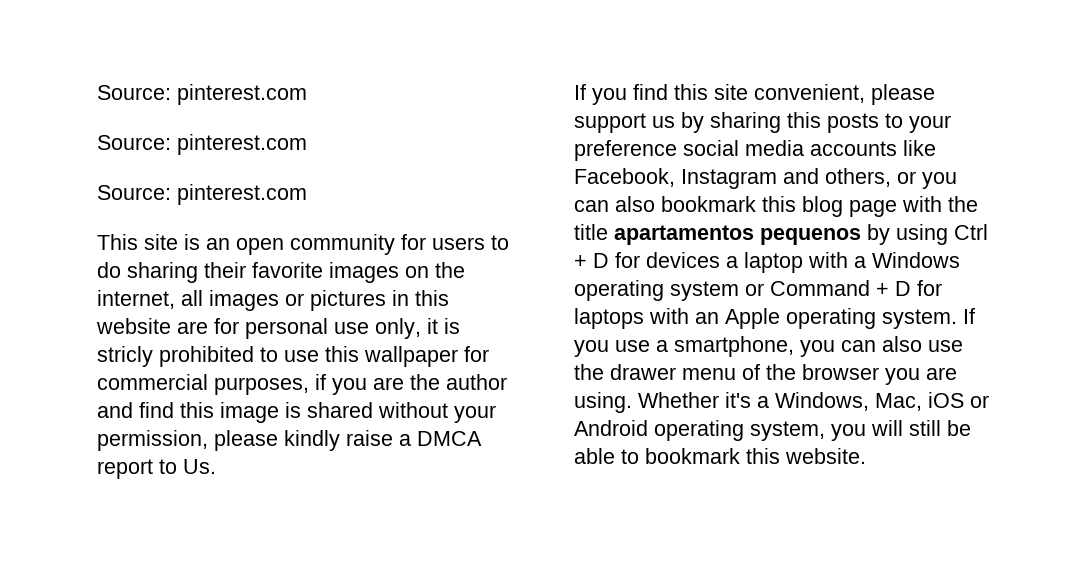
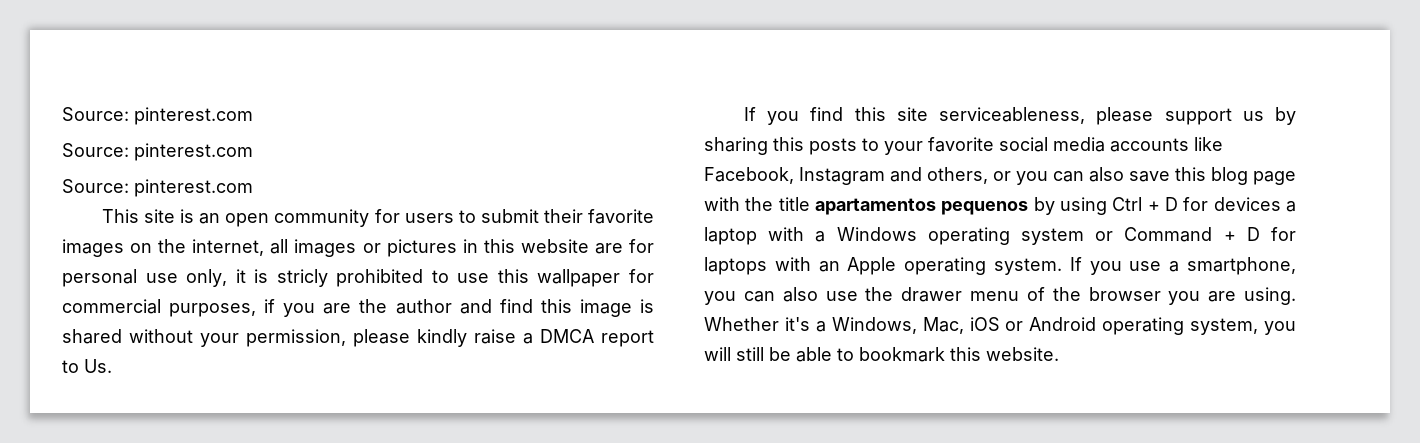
- This site is an open community for users to do sharing their favorite images on the internet, all images or pictures in this website are for personal use only, it is stricly prohibited to use this wallpaper for commercial purposes, if you are the author and find this image is shared without your permission, please kindly raise a DMCA report to Us.
+ This site is an open community for users to submit their favorite images on the internet, all images or pictures in this website are for personal use only, it is stricly prohibited to use this wallpaper for commercial purposes, if you are the author and find this image is shared without your permission, please kindly raise a DMCA report to Us.
- If you find this site convenient, please support us by sharing this posts to your preference social media accounts like Facebook, Instagram and others, or you can also bookmark this blog page with the title apartamentos pequenos by using Ctrl + D for devices a laptop with a Windows operating system or Command + D for laptops with an Apple operating system.
+ If you find this site serviceableness, please support us by sharing this posts to your favorite social media accounts like Facebook, Instagram and others, or you can also save this blog page with the title apartamentos pequenos by using Ctrl + D for devices a laptop with a Windows operating system or Command + D for laptops with an Apple operating system.

